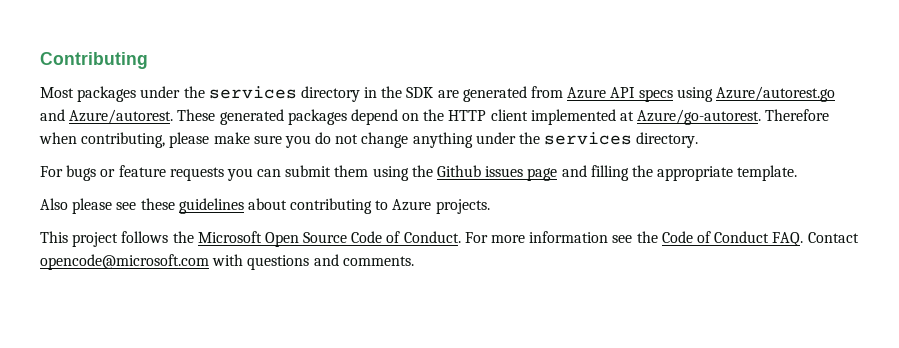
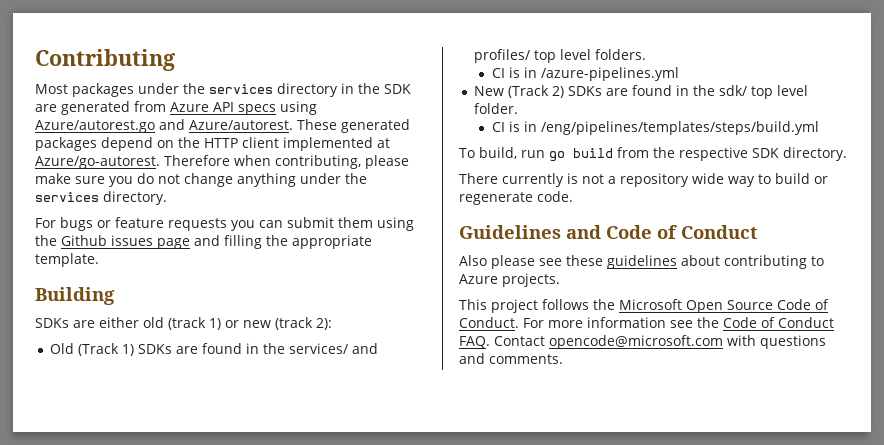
+ Building
+ SDKs are either old (track 1) or new (track 2):
+ Old (Track 1) SDKs are found in the services/ and profiles/ top level folders.
+ CI is in /azure-pipelines.yml
+ New (Track 2) SDKs are found in the sdk/ top level folder.
+ CI is in /eng/pipelines/templates/steps/build.yml
+ To build, run go build from the respective SDK directory.
+ There currently is not a repository wide way to build or regenerate code.
+ Guidelines and Code of Conduct

